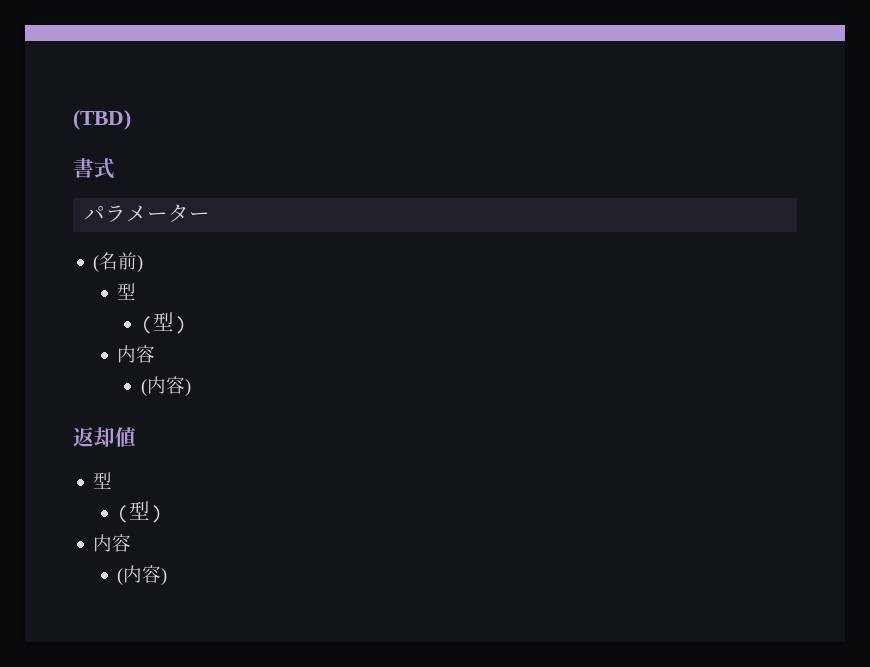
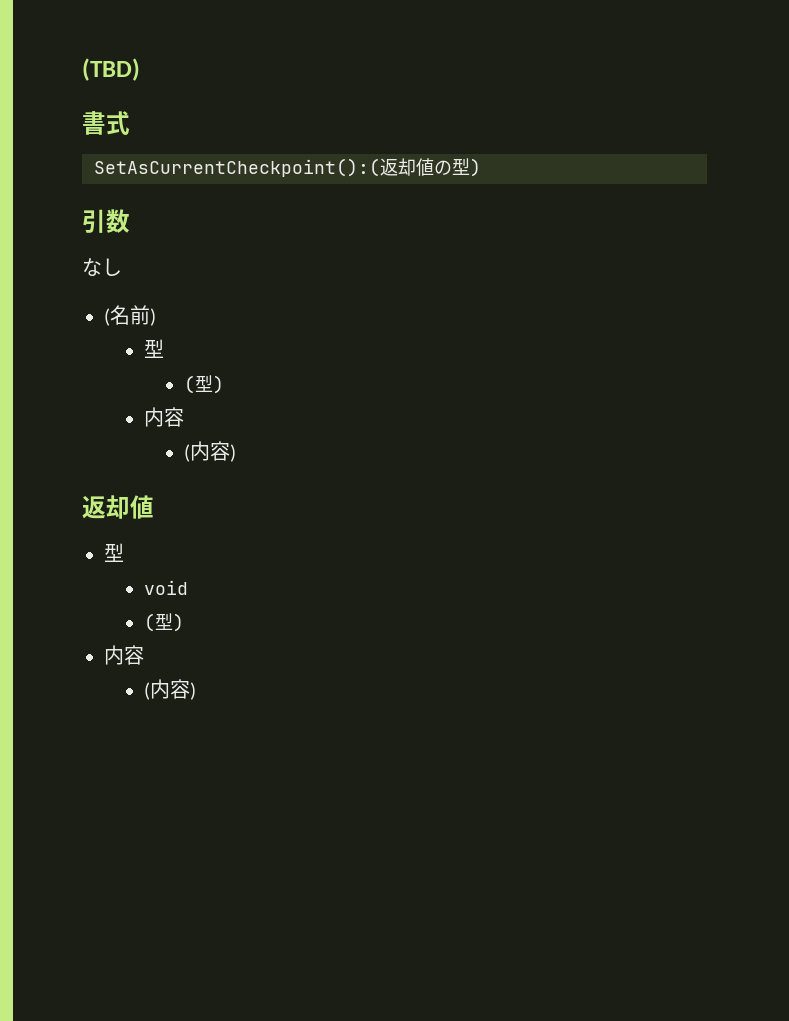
- パラメーター
+ SetAsCurrentCheckpoint():(返却値の型)
+ 引数
+ なし
+ void

